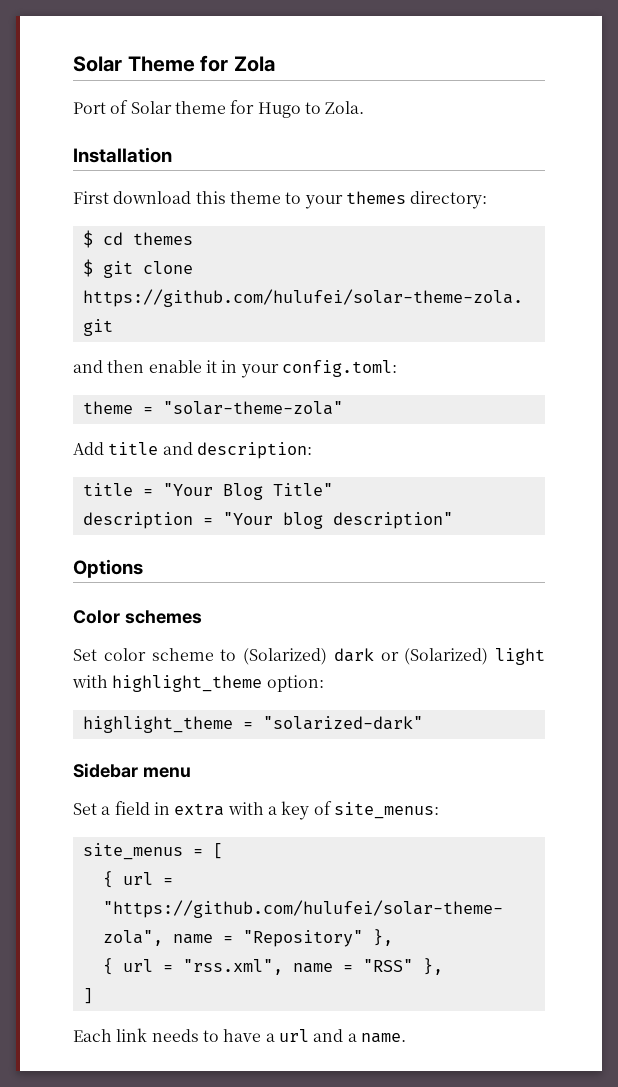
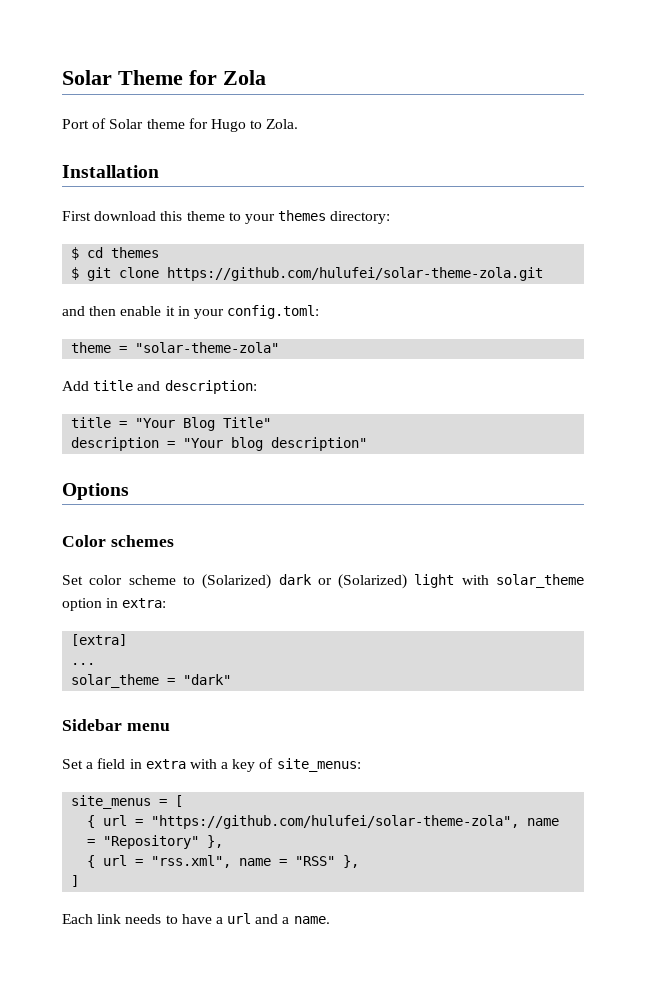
- Set color scheme to (Solarized) dark or (Solarized) light with highlight_theme option:
- highlight_theme = "solarized-dark"
+ Set color scheme to (Solarized) dark or (Solarized) light with solar_theme option in extra:
+ [extra]
+ ...
+ solar_theme = "dark"

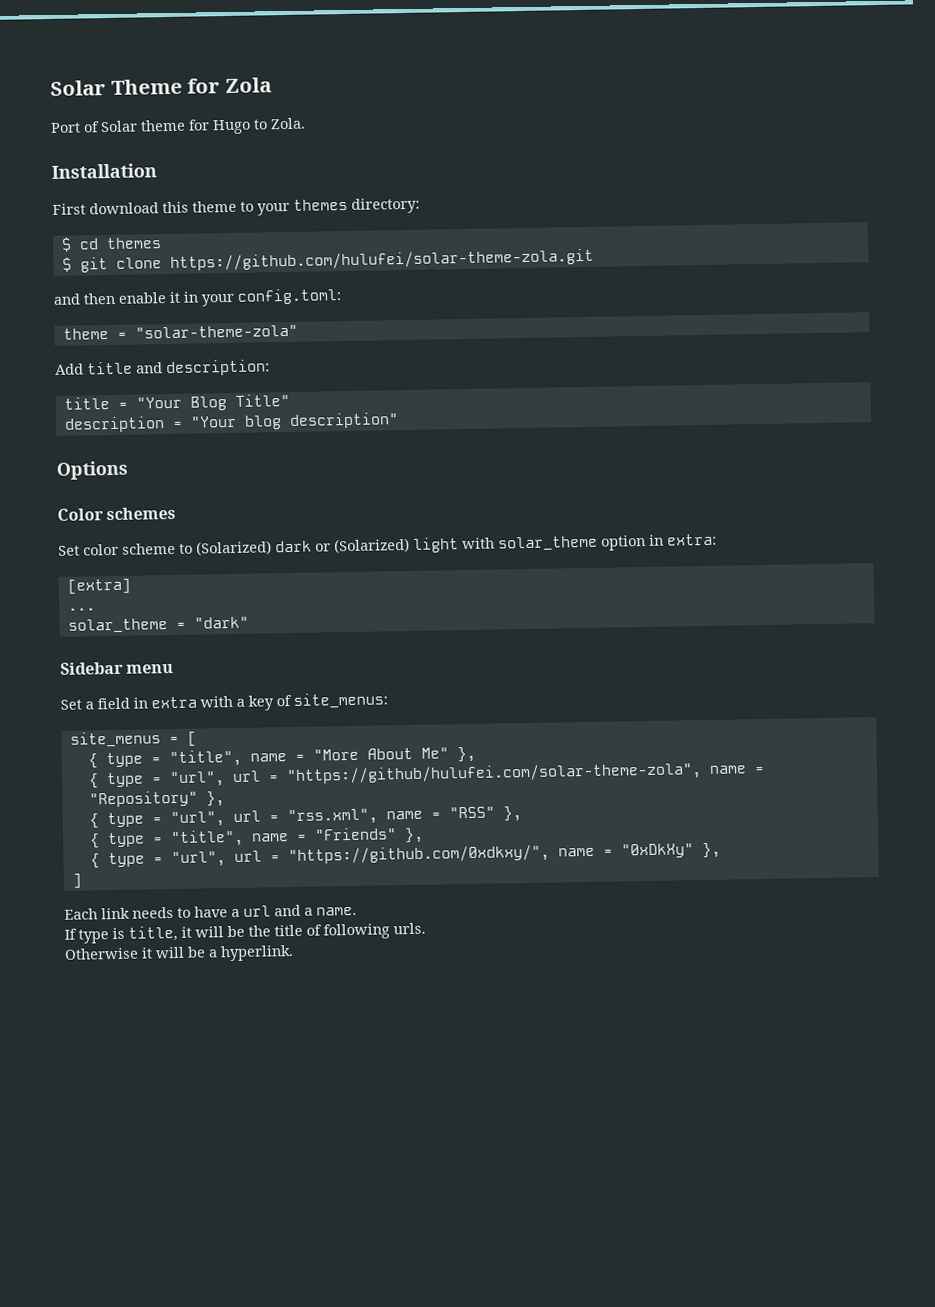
- { url = "https://github.com/hulufei/solar-theme-zola", name = "Repository" },
+ { type = "title", name = "More About Me" },
+ { type = "url", url = "https://github/hulufei.com/solar-theme-zola", name = "Repository" },
- { url = "rss.xml", name = "RSS" },
+ { type = "url", url = "rss.xml", name = "RSS" },
+ { type = "title", name = "Friends" },
+ { type = "url", url = "https://github.com/0xdkxy/", name = "0xDkXy" },
+ If type is title, it will be the title of following urls.
+ Otherwise it will be a hyperlink.

